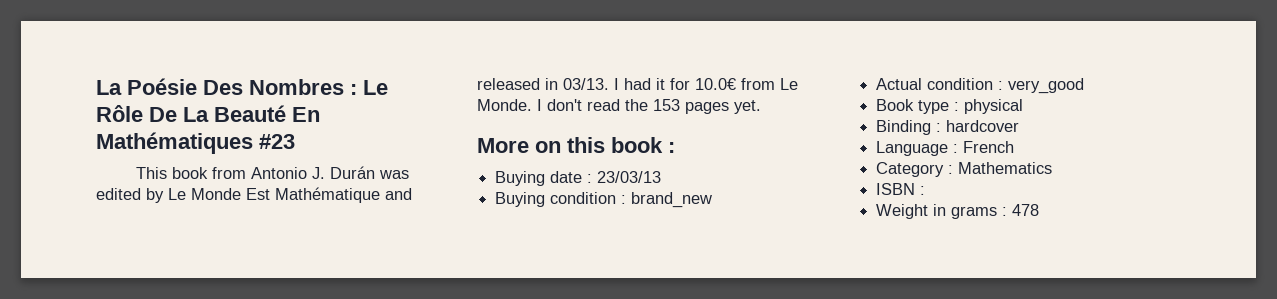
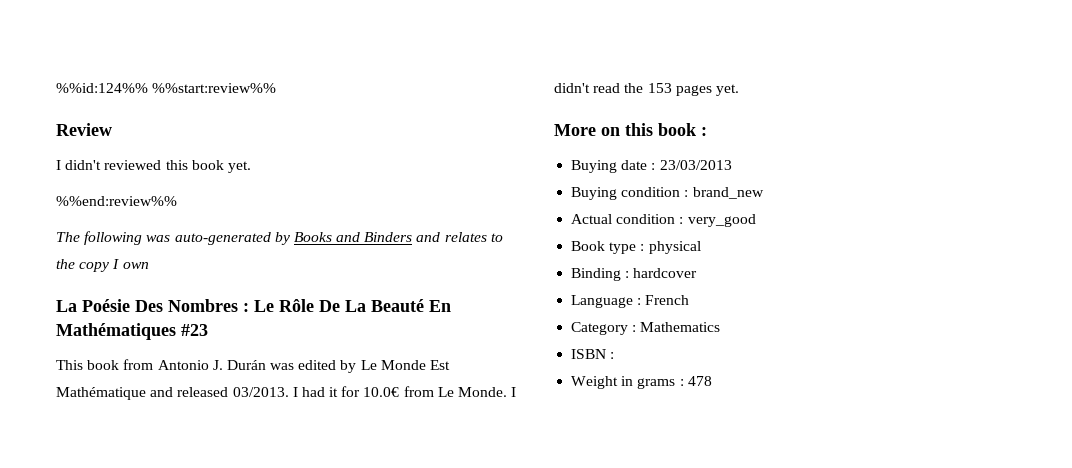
+ %%id:124%% %%start:review%%
+ Review
+ I didn't reviewed this book yet.
+ %%end:review%%
+ The following was auto-generated by Books and Binders and relates to the copy I own
- This book from Antonio J. Durán was edited by Le Monde Est Mathématique and released in 03/13.
+ This book from Antonio J. Durán was edited by Le Monde Est Mathématique and released 03/2013.
- I don't read the 153 pages yet.
+ I didn't read the 153 pages yet.
- Buying date : 23/03/13
+ Buying date : 23/03/2013

